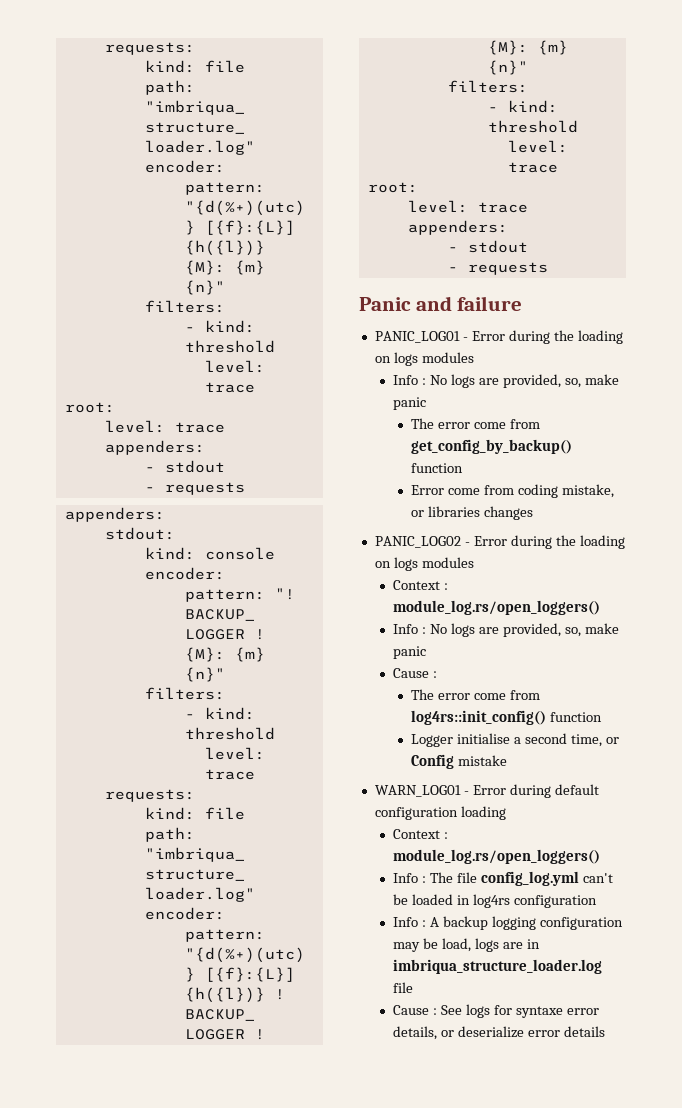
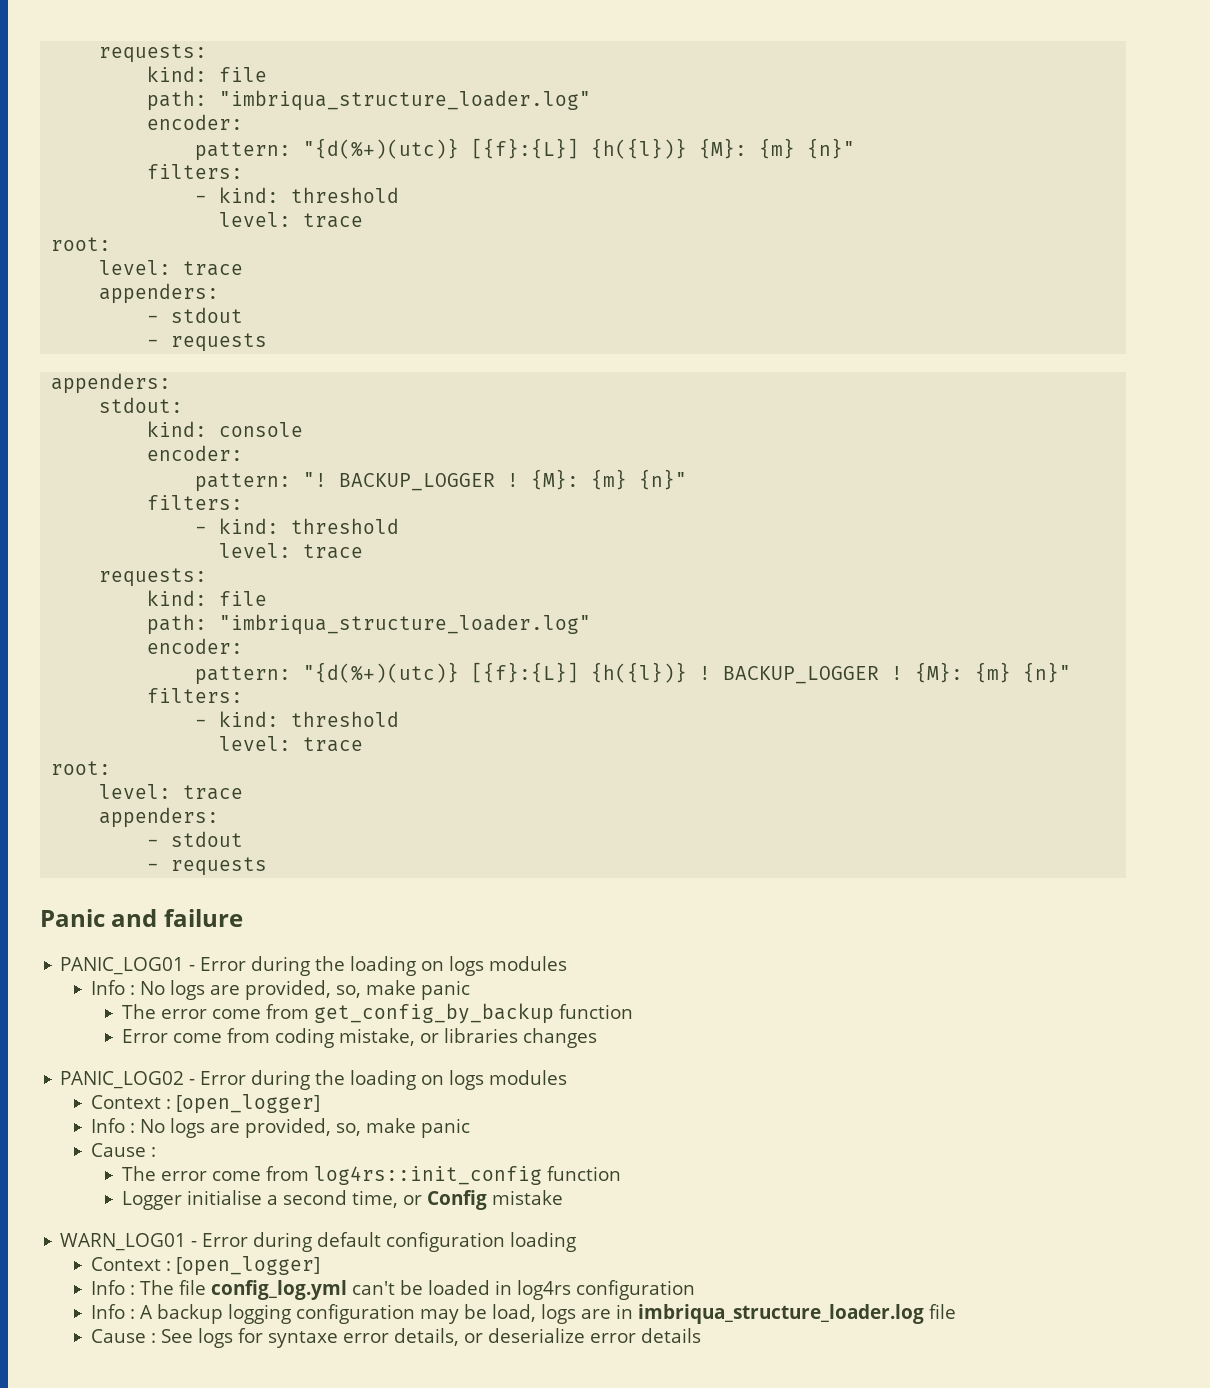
- The error come from get_config_by_backup() function
+ The error come from get_config_by_backup function
  PANIC_LOG02 - Error during the loading on logs modules
- Context : module_log.rs/open_loggers()
+ Context : [open_logger]
- The error come from log4rs::init_config() function
+ The error come from log4rs::init_config function
  WARN_LOG01 - Error during default configuration loading
- Context : module_log.rs/open_loggers()
+ Context : [open_logger]

